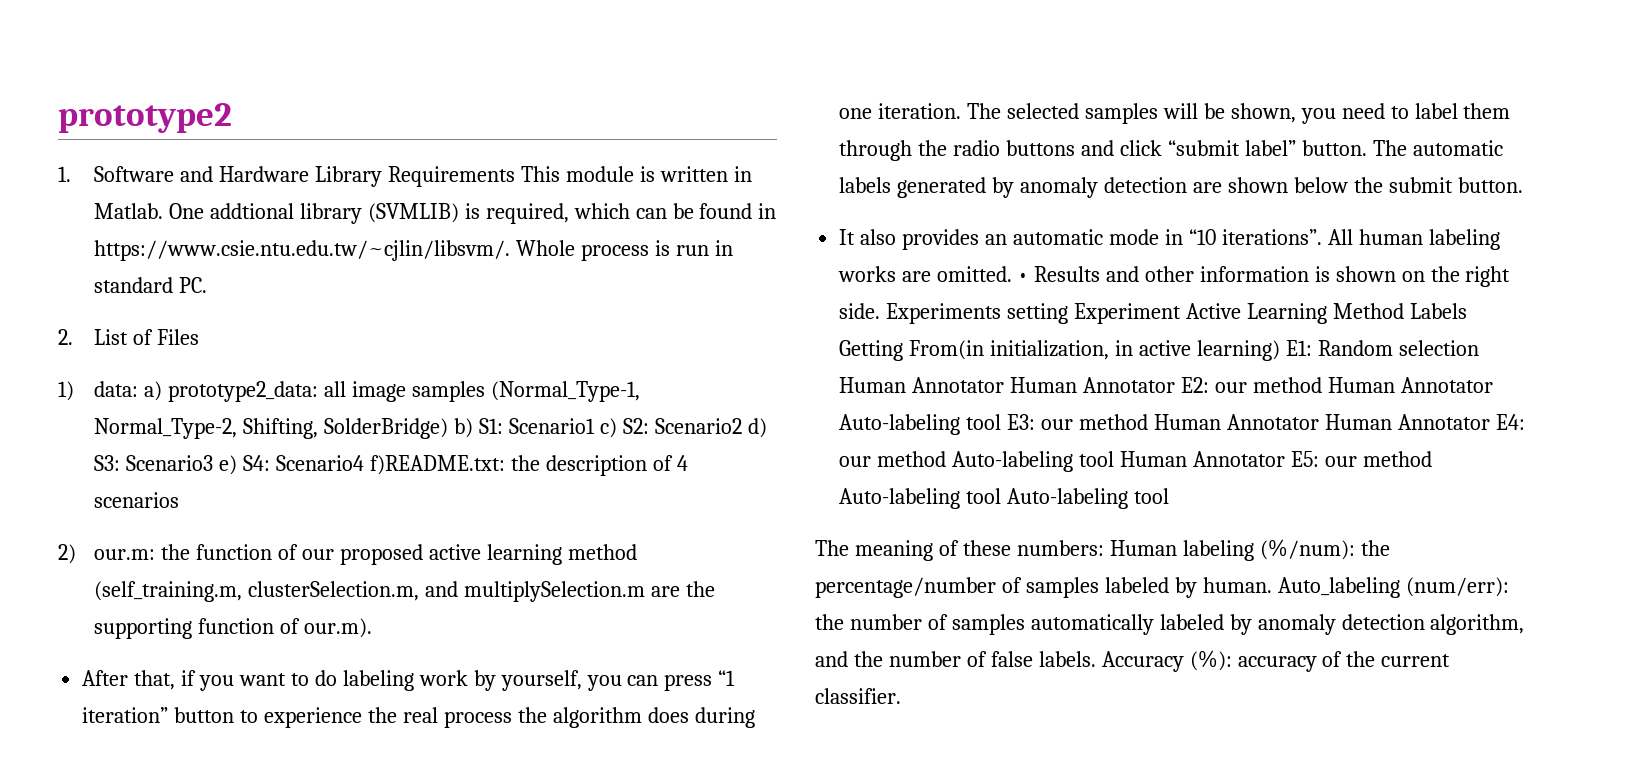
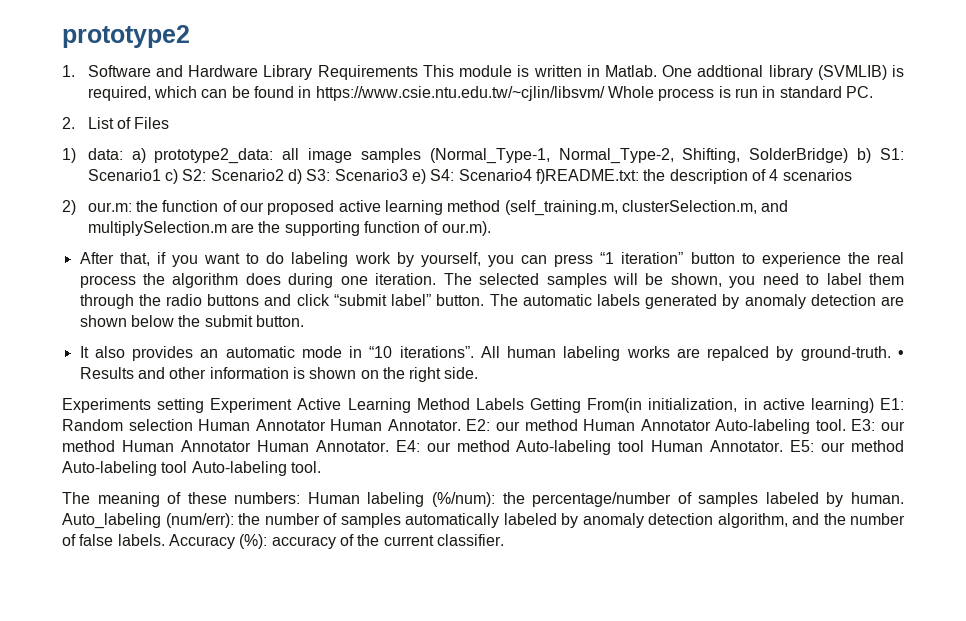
- One addtional library (SVMLIB) is required, which can be found in https://www.csie.ntu.edu.tw/~cjlin/libsvm/. Whole process is run in standard PC.
+ One addtional library (SVMLIB) is required, which can be found in https://www.csie.ntu.edu.tw/~cjlin/libsvm/ Whole process is run in standard PC.
- All human labeling works are omitted.
+ All human labeling works are repalced by ground-truth.
- • Results and other information is shown on the right side. Experiments setting Experiment Active Learning Method Labels Getting From(in initialization, in active learning) E1: Random selection Human Annotator Human Annotator E2: our method Human Annotator Auto-labeling tool E3: our method Human Annotator Human Annotator E4: our method Auto-labeling tool Human Annotator E5: our method Auto-labeling tool Auto-labeling tool
+ • Results and other information is shown on the right side.
+ Experiments setting Experiment Active Learning Method Labels Getting From(in initialization, in active learning) E1: Random selection Human Annotator Human Annotator. E2: our method Human Annotator Auto-labeling tool. E3: our method Human Annotator Human Annotator. E4: our method Auto-labeling tool Human Annotator. E5: our method Auto-labeling tool Auto-labeling tool.

